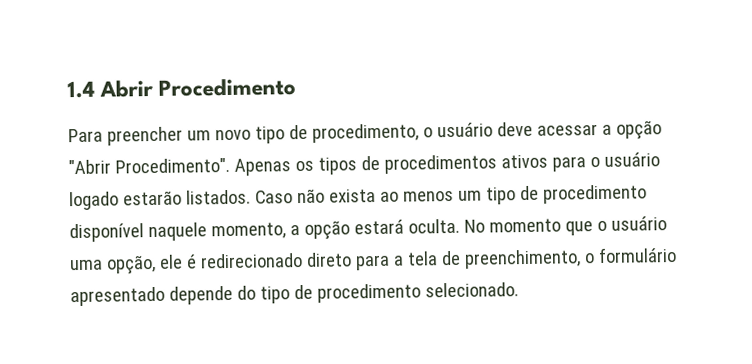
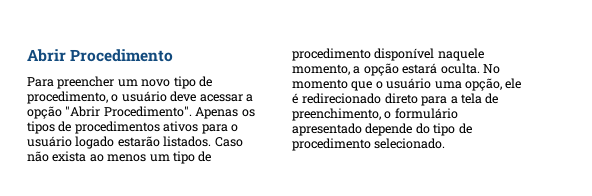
- 1.4 Abrir Procedimento
+ Abrir Procedimento

